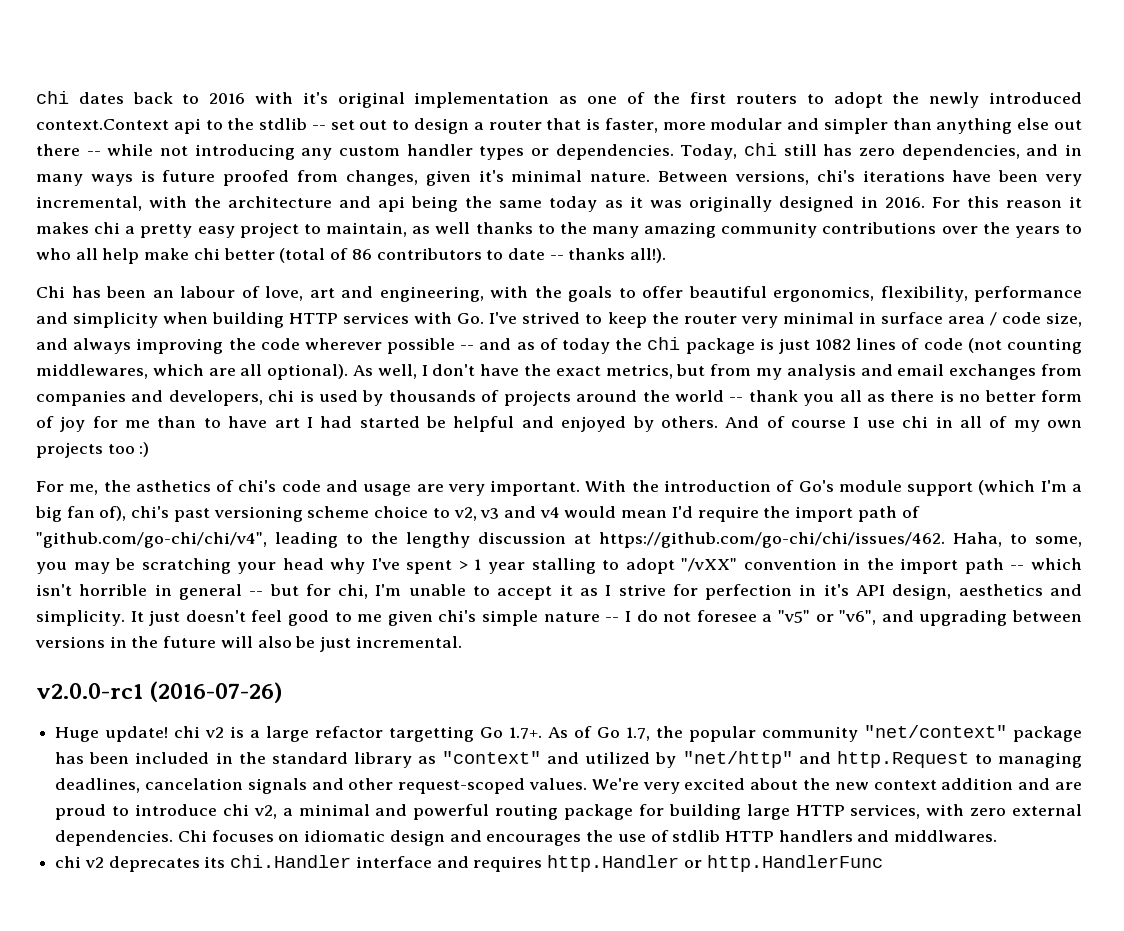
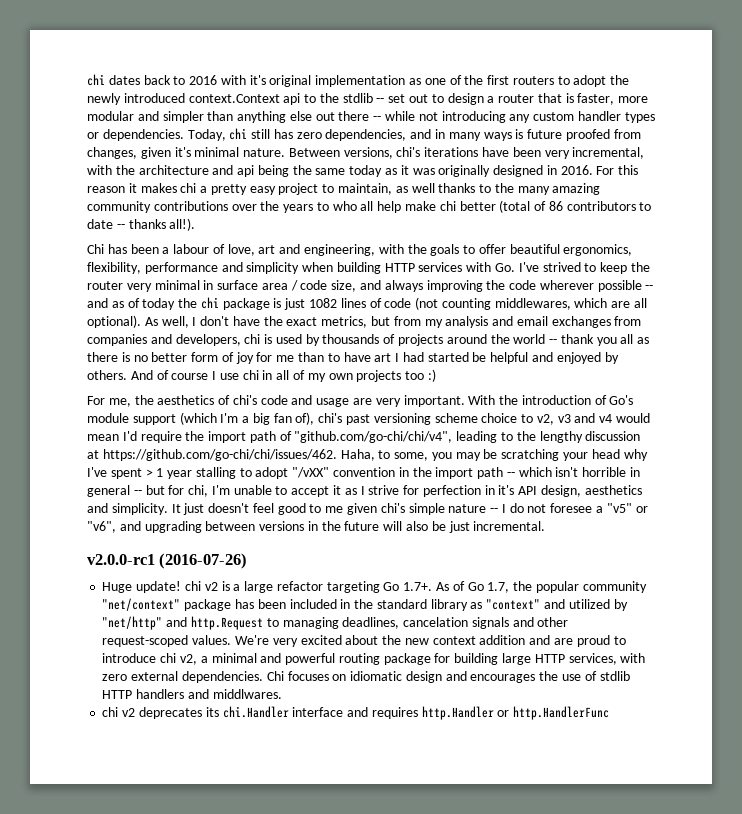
- Chi has been an labour of love, art and engineering, with the goals to offer beautiful ergonomics, flexibility, performance and simplicity when building HTTP services with Go. I've strived to keep the router very minimal in surface area / code size, and always improving the code wherever possible -- and as of today the chi package is just 1082 lines of code (not counting middlewares, which are all optional).
+ Chi has been a labour of love, art and engineering, with the goals to offer beautiful ergonomics, flexibility, performance and simplicity when building HTTP services with Go. I've strived to keep the router very minimal in surface area / code size, and always improving the code wherever possible -- and as of today the chi package is just 1082 lines of code (not counting middlewares, which are all optional).
- For me, the asthetics of chi's code and usage are very important.
+ For me, the aesthetics of chi's code and usage are very important.
- Huge update! chi v2 is a large refactor targetting Go 1.7+. As of Go 1.7, the popular community "net/context" package has been included in the standard library as "context" and utilized by "net/http" and http.Request to managing deadlines, cancelation signals and other request-scoped values.
+ Huge update! chi v2 is a large refactor targeting Go 1.7+. As of Go 1.7, the popular community "net/context" package has been included in the standard library as "context" and utilized by "net/http" and http.Request to managing deadlines, cancelation signals and other request-scoped values.

